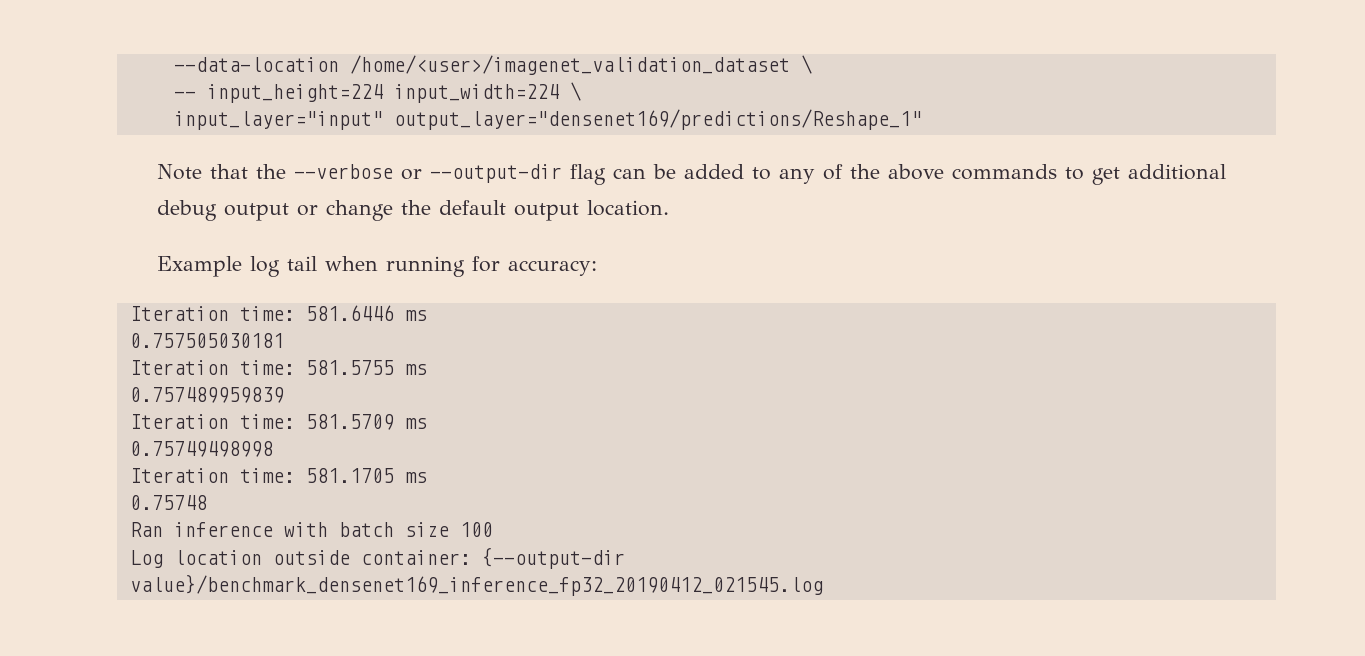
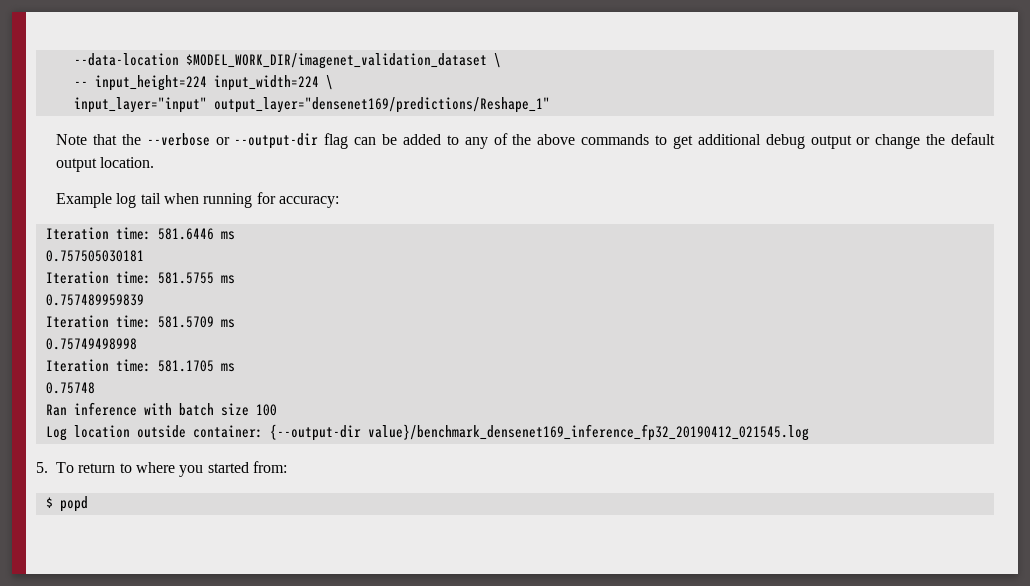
- --data-location /home/<user>/imagenet_validation_dataset \
+ --data-location $MODEL_WORK_DIR/imagenet_validation_dataset \
+ 5. To return to where you started from:
+ $ popd

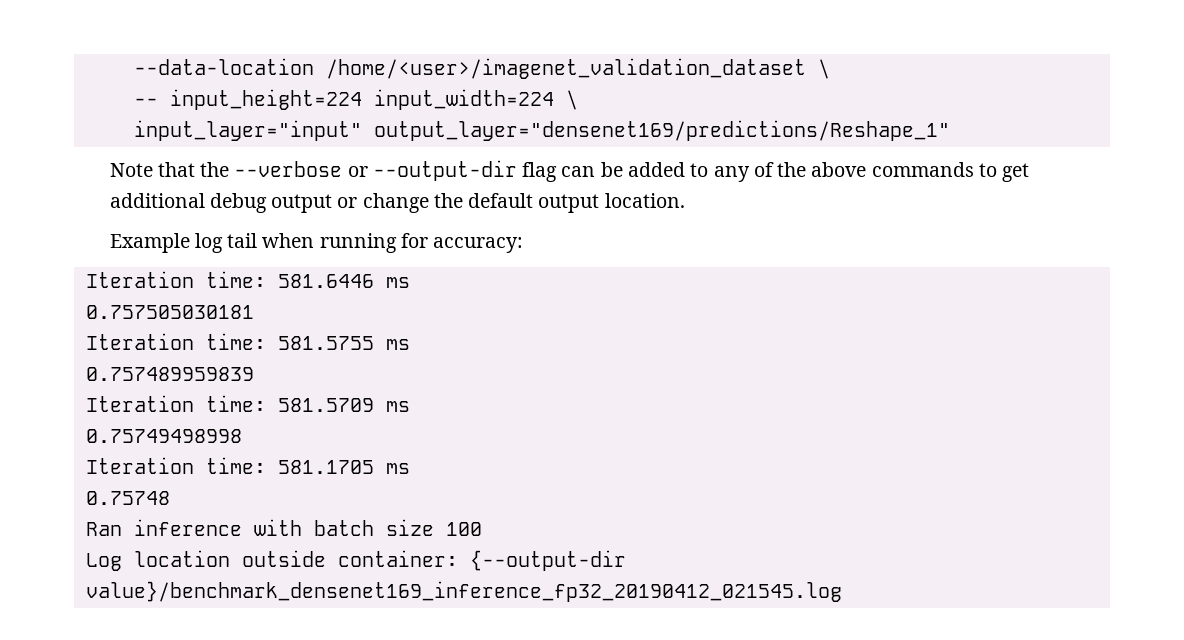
- --data-location $MODEL_WORK_DIR/imagenet_validation_dataset \
+ --data-location /home/<user>/imagenet_validation_dataset \
- 5. To return to where you started from:
- $ popd

